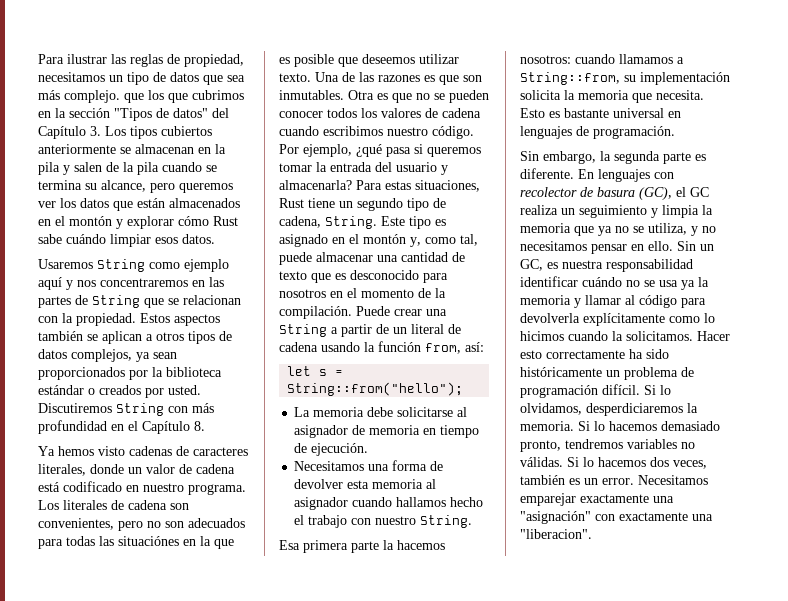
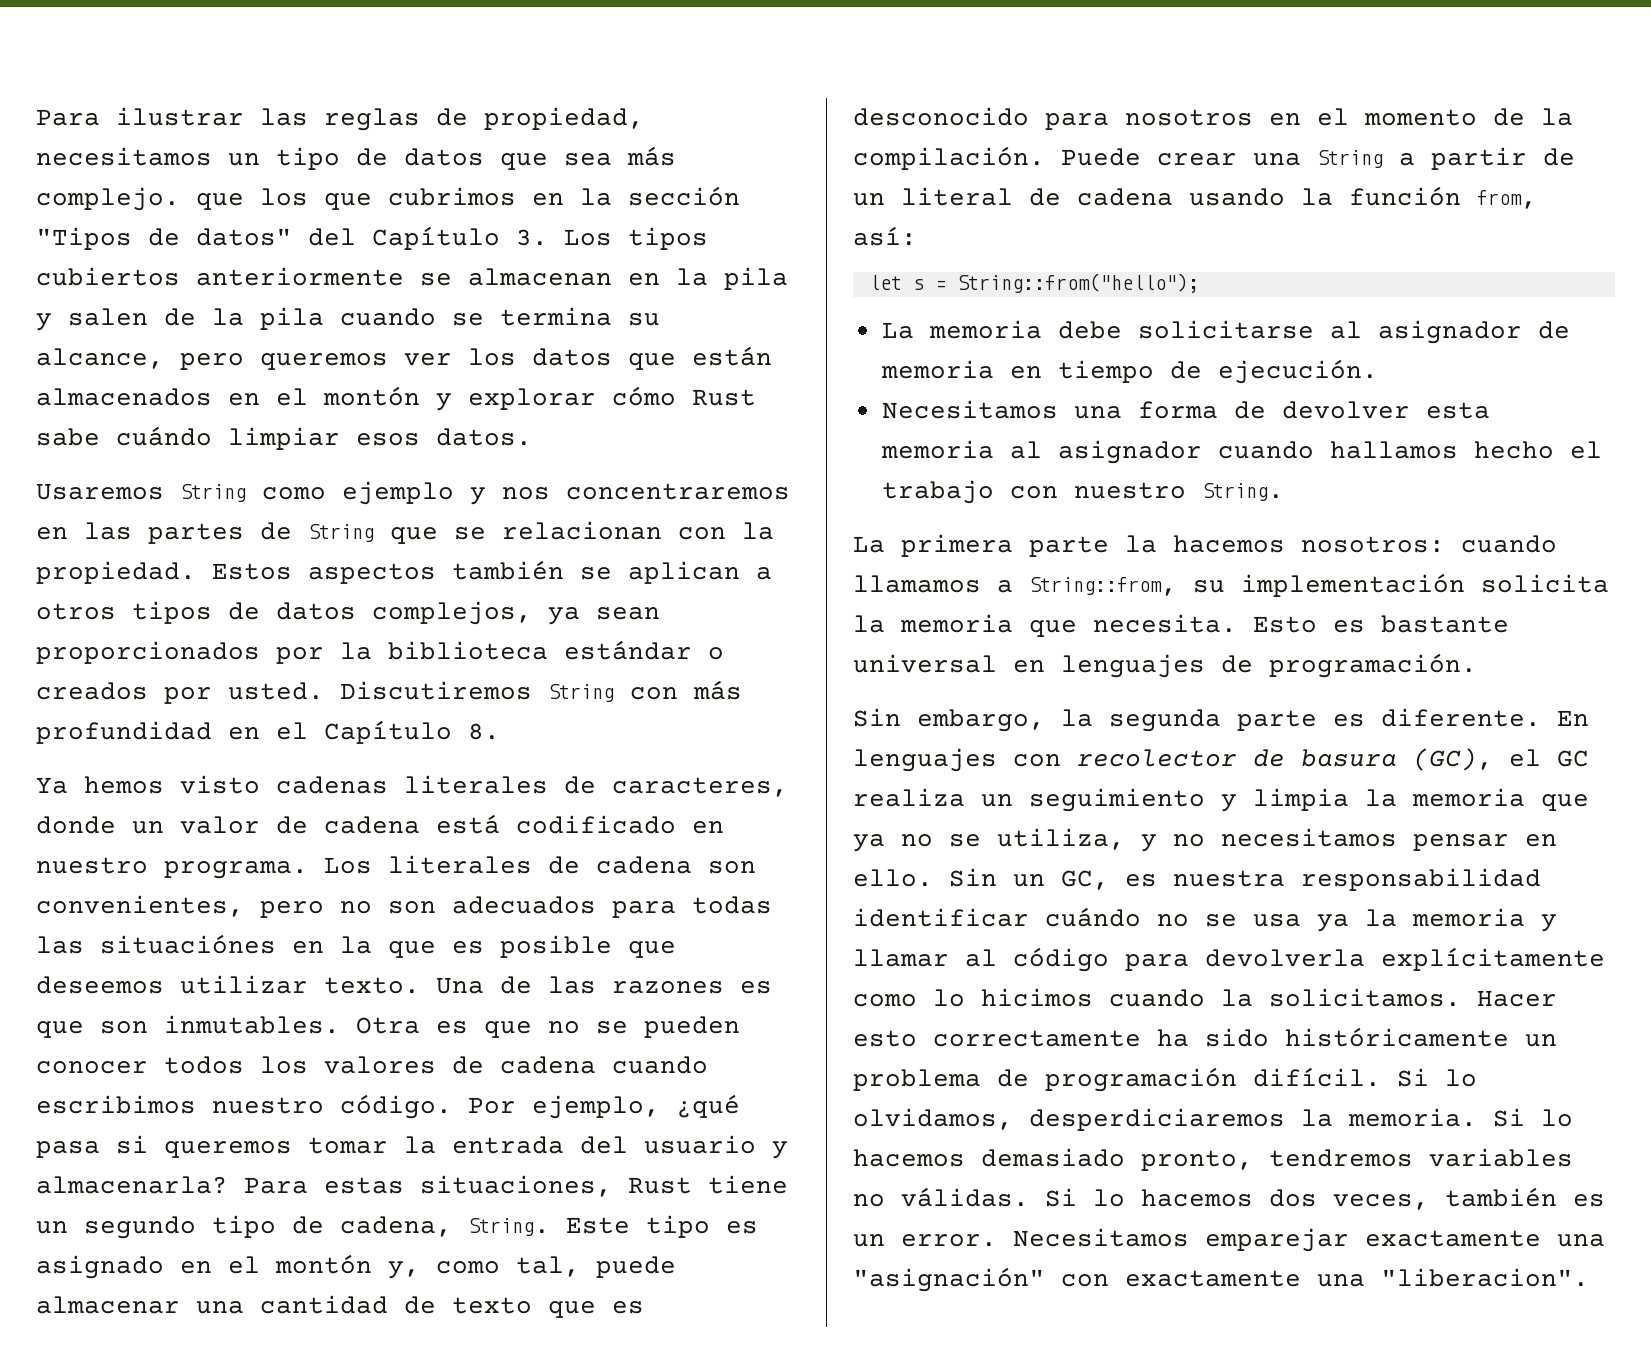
- Usaremos String como ejemplo aquí y nos concentraremos en las partes de String que se relacionan con la propiedad.
+ Usaremos String como ejemplo y nos concentraremos en las partes de String que se relacionan con la propiedad.
- Ya hemos visto cadenas de caracteres literales, donde un valor de cadena está codificado en nuestro programa.
+ Ya hemos visto cadenas literales de caracteres, donde un valor de cadena está codificado en nuestro programa.
- Esa primera parte la hacemos nosotros: cuando llamamos a String::from, su implementación solicita la memoria que necesita.
+ La primera parte la hacemos nosotros: cuando llamamos a String::from, su implementación solicita la memoria que necesita.

